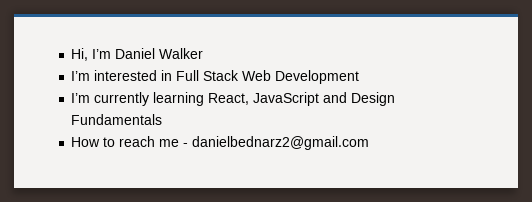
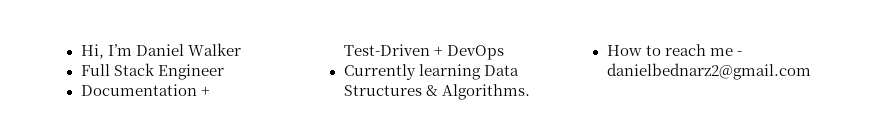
- I’m interested in Full Stack Web Development
- I’m currently learning React, JavaScript and Design Fundamentals
+ Full Stack Engineer
+ Documentation + Test-Driven + DevOps
+ Currently learning Data Structures & Algorithms.

